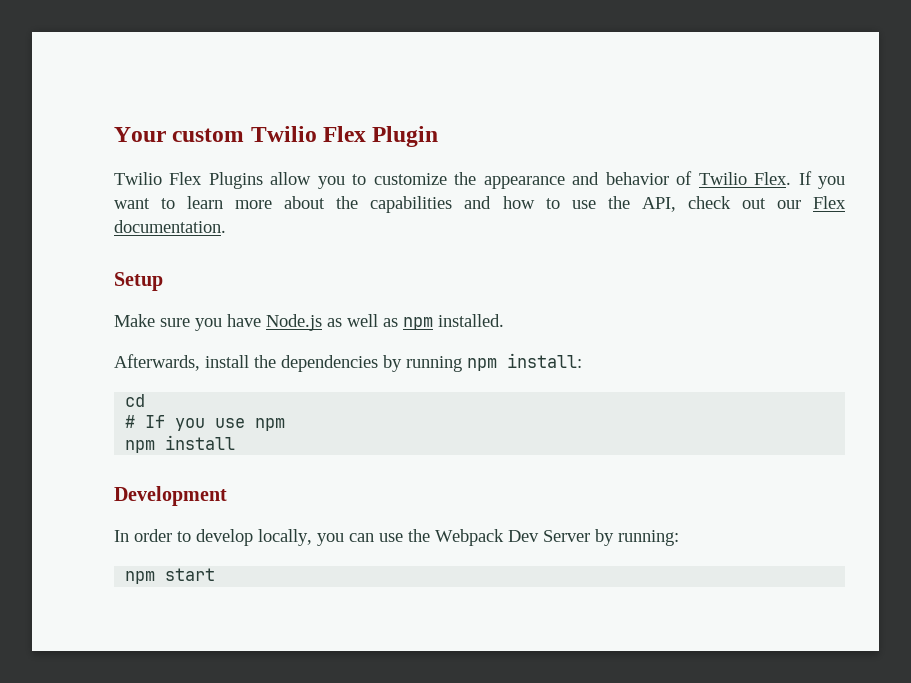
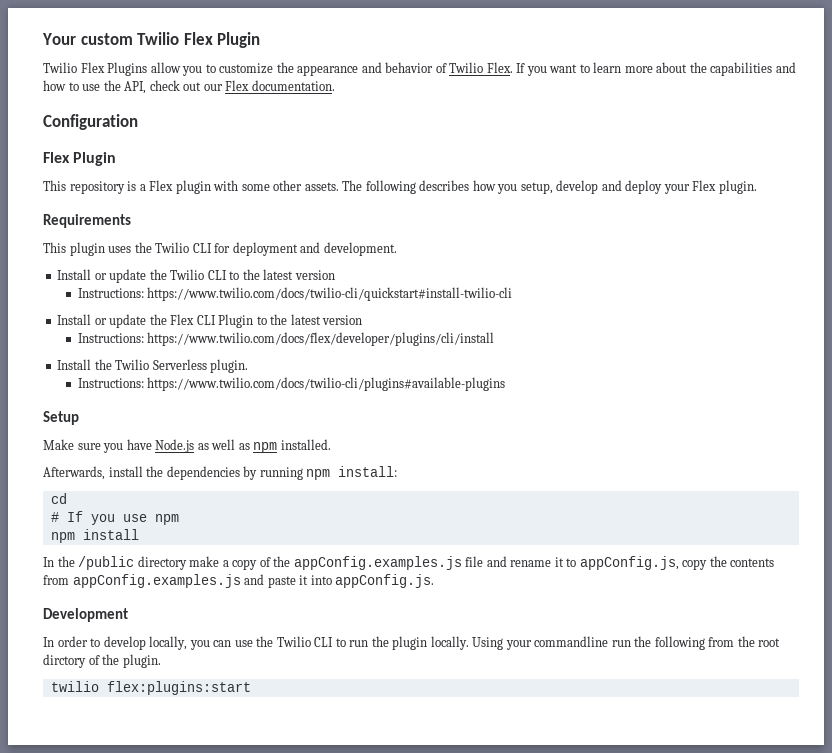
+ Configuration
+ Flex Plugin
+ This repository is a Flex plugin with some other assets. The following describes how you setup, develop and deploy your Flex plugin.
+ Requirements
+ This plugin uses the Twilio CLI for deployment and development.
+ Install or update the Twilio CLI to the latest version
+ Instructions: https://www.twilio.com/docs/twilio-cli/quickstart#install-twilio-cli
+ Install or update the Flex CLI Plugin to the latest version
+ Instructions: https://www.twilio.com/docs/flex/developer/plugins/cli/install
+ Install the Twilio Serverless plugin.
+ Instructions: https://www.twilio.com/docs/twilio-cli/plugins#available-plugins
+ In the /public directory make a copy of the appConfig.examples.js file and rename it to appConfig.js, copy the contents from appConfig.examples.js and paste it into appConfig.js.
- In order to develop locally, you can use the Webpack Dev Server by running:
- npm start
+ In order to develop locally, you can use the Twilio CLI to run the plugin locally. Using your commandline run the following from the root dirctory of the plugin.
+ twilio flex:plugins:start

